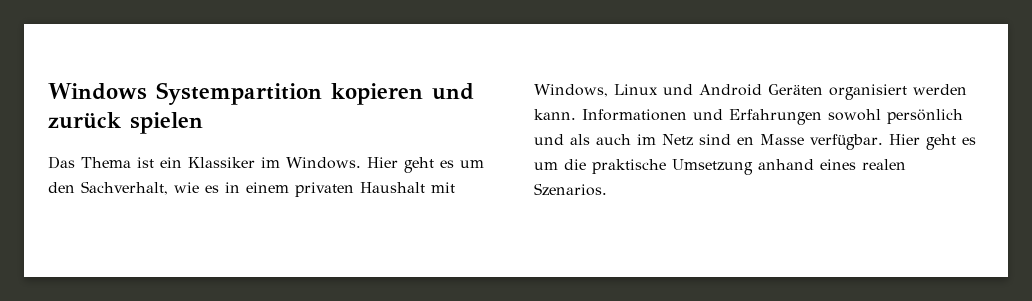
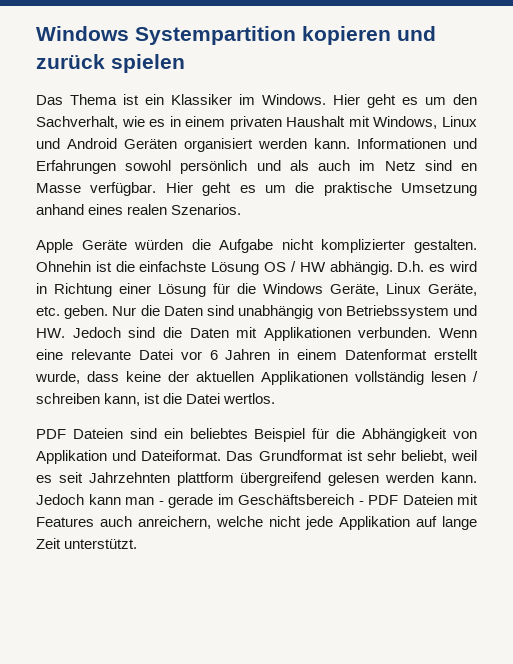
+ Apple Geräte würden die Aufgabe nicht komplizierter gestalten. Ohnehin ist die einfachste Lösung OS / HW abhängig. D.h. es wird in Richtung einer Lösung für die Windows Geräte, Linux Geräte, etc. geben. Nur die Daten sind unabhängig von Betriebssystem und HW. Jedoch sind die Daten mit Applikationen verbunden. Wenn eine relevante Datei vor 6 Jahren in einem Datenformat erstellt wurde, dass keine der aktuellen Applikationen vollständig lesen / schreiben kann, ist die Datei wertlos.
+ PDF Dateien sind ein beliebtes Beispiel für die Abhängigkeit von Applikation und Dateiformat. Das Grundformat ist sehr beliebt, weil es seit Jahrzehnten plattform übergreifend gelesen werden kann. Jedoch kann man - gerade im Geschäftsbereich - PDF Dateien mit Features auch anreichern, welche nicht jede Applikation auf lange Zeit unterstützt.

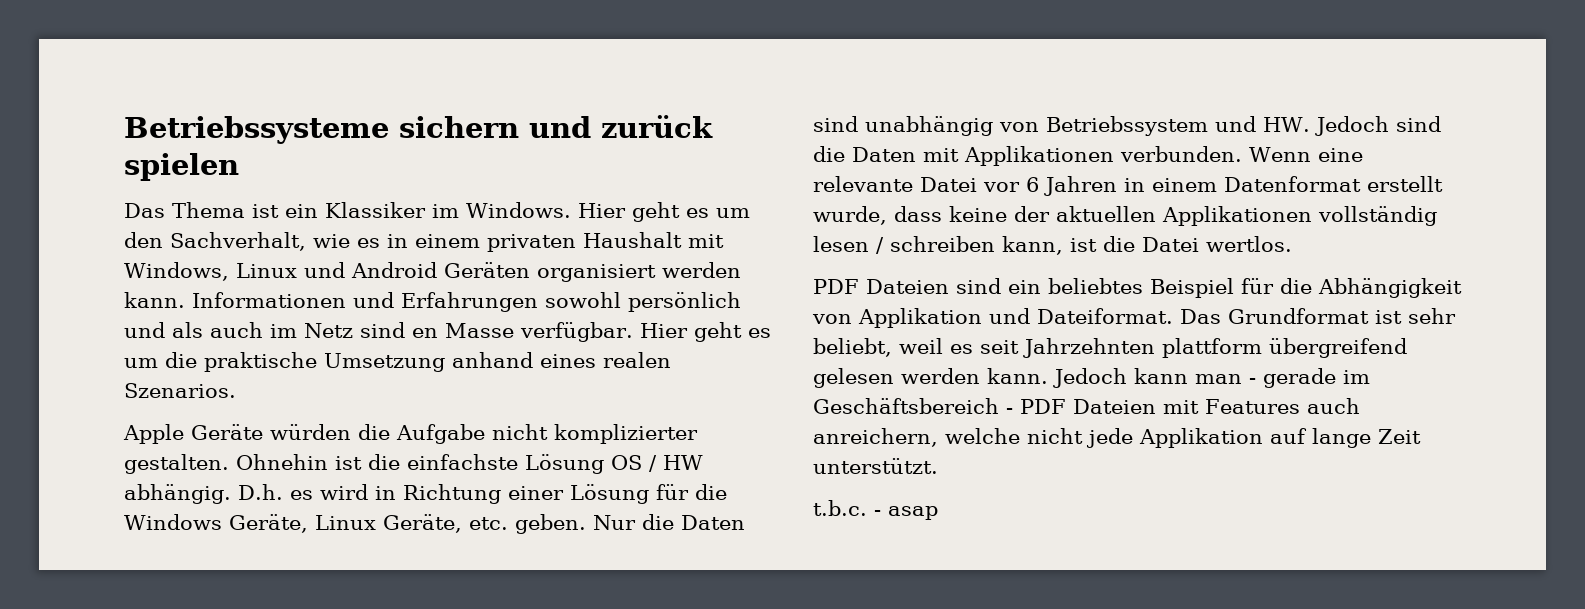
- Windows Systempartition kopieren und zurück spielen
+ Betriebssysteme sichern und zurück spielen
+ t.b.c. - asap

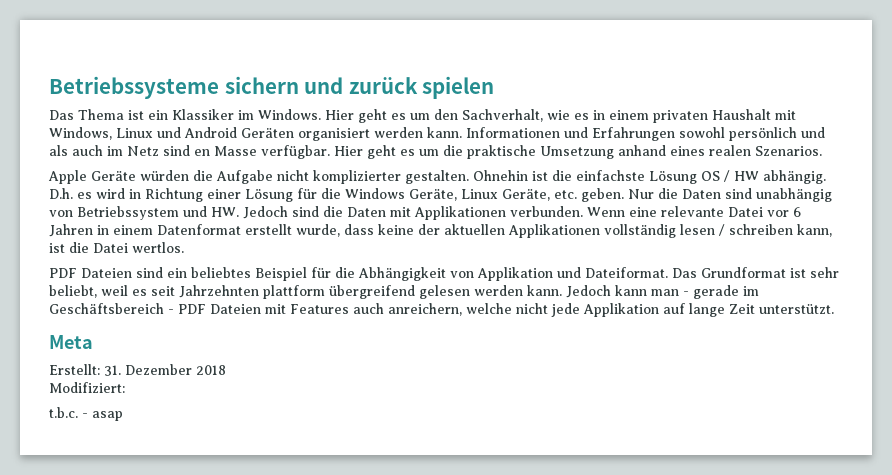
+ Meta
+ Erstellt: 31. Dezember 2018
+ Modifiziert:

